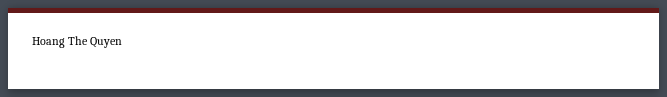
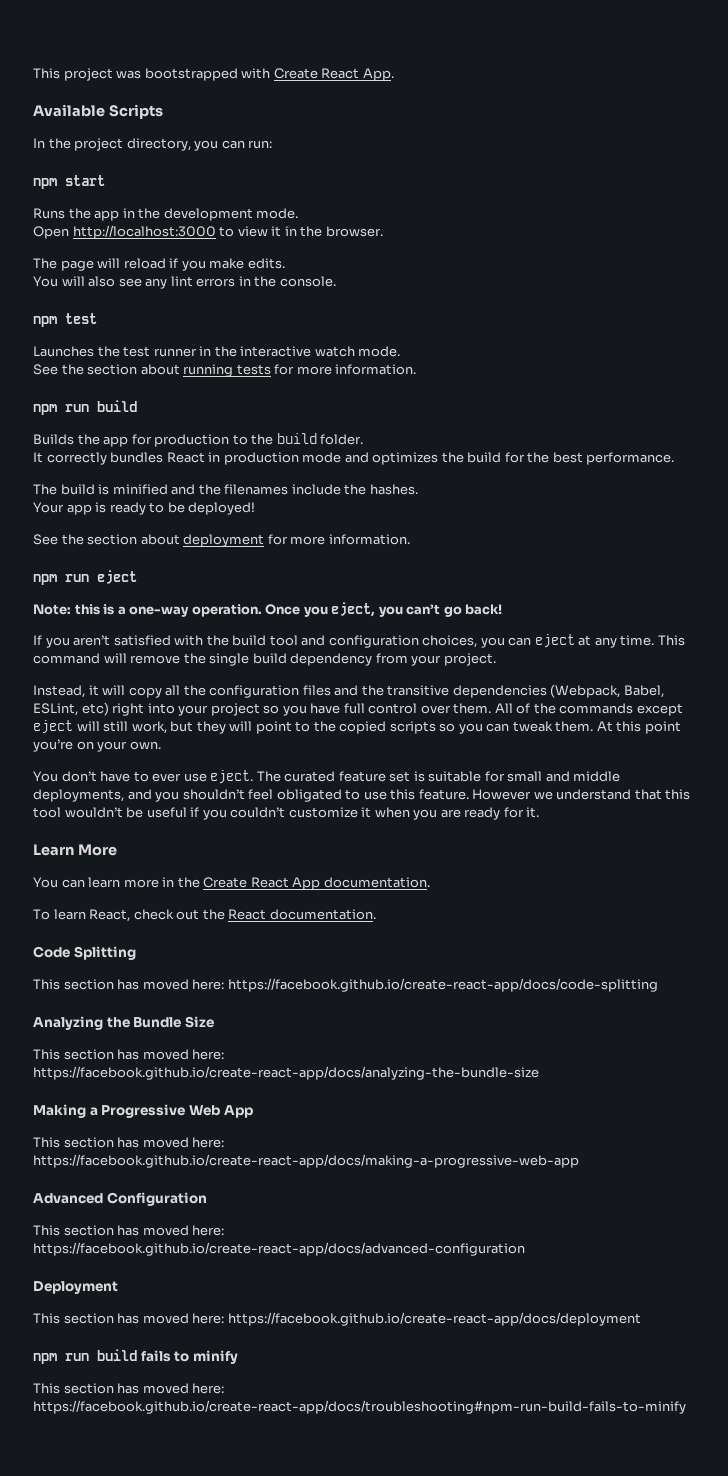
- Hoang The Quyen
+ This project was bootstrapped with Create React App.
+ Available Scripts
+ In the project directory, you can run:
+ npm start
+ Runs the app in the development mode.
+ Open http://localhost:3000 to view it in the browser.
+ The page will reload if you make edits.
+ You will also see any lint errors in the console.
+ npm test
+ Launches the test runner in the interactive watch mode.
+ See the section about running tests for more information.
+ npm run build
+ Builds the app for production to the build folder.
+ It correctly bundles React in production mode and optimizes the build for the best performance.
+ The build is minified and the filenames include the hashes.
+ Your app is ready to be deployed!
+ See the section about deployment for more information.
+ npm run eject
+ Note: this is a one-way operation. Once you eject, you can’t go back!
+ If you aren’t satisfied with the build tool and configuration choices, you can eject at any time. This command will remove the single build dependency from your project.
+ Instead, it will copy all the configuration files and the transitive dependencies (Webpack, Babel, ESLint, etc) right into your project so you have full control over them. All of the commands except eject will still work, but they will point to the copied scripts so you can tweak them. At this point you’re on your own.
+ You don’t have to ever use eject. The curated feature set is suitable for small and middle deployments, and you shouldn’t feel obligated to use this feature. However we understand that this tool wouldn’t be useful if you couldn’t customize it when you are ready for it.
+ Learn More
+ You can learn more in the Create React App documentation.
+ To learn React, check out the React documentation.
+ Code Splitting
+ This section has moved here: https://facebook.github.io/create-react-app/docs/code-splitting
+ Analyzing the Bundle Size
+ This section has moved here: https://facebook.github.io/create-react-app/docs/analyzing-the-bundle-size
+ Making a Progressive Web App
+ This section has moved here: https://facebook.github.io/create-react-app/docs/making-a-progressive-web-app
+ Advanced Configuration
+ This section has moved here: https://facebook.github.io/create-react-app/docs/advanced-configuration
+ Deployment
+ This section has moved here: https://facebook.github.io/create-react-app/docs/deployment
+ npm run build fails to minify
+ This section has moved here: https://facebook.github.io/create-react-app/docs/troubleshooting#npm-run-build-fails-to-minify

